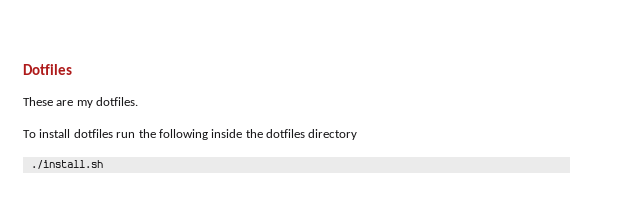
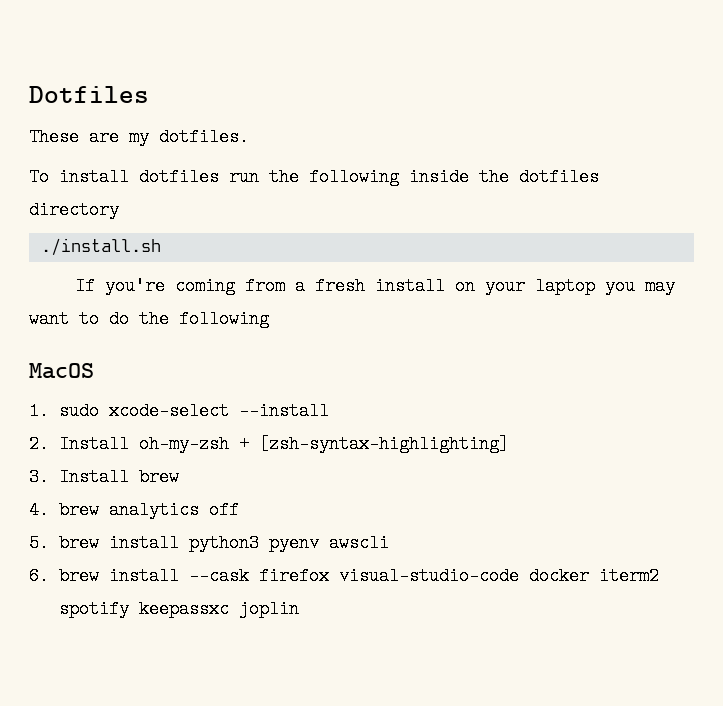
+ If you're coming from a fresh install on your laptop you may want to do the following
+ MacOS
+ 1. sudo xcode-select --install
+ 2. Install oh-my-zsh + [zsh-syntax-highlighting]
+ 3. Install brew
+ 4. brew analytics off
+ 5. brew install python3 pyenv awscli
+ 6. brew install --cask firefox visual-studio-code docker iterm2 spotify keepassxc joplin

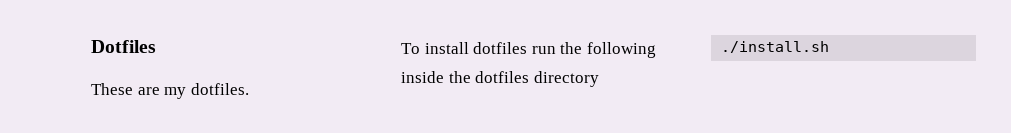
- If you're coming from a fresh install on your laptop you may want to do the following
- MacOS
- 1. sudo xcode-select --install
- 2. Install oh-my-zsh + [zsh-syntax-highlighting]
- 3. Install brew
- 4. brew analytics off
- 5. brew install python3 pyenv awscli
- 6. brew install --cask firefox visual-studio-code docker iterm2 spotify keepassxc joplin

